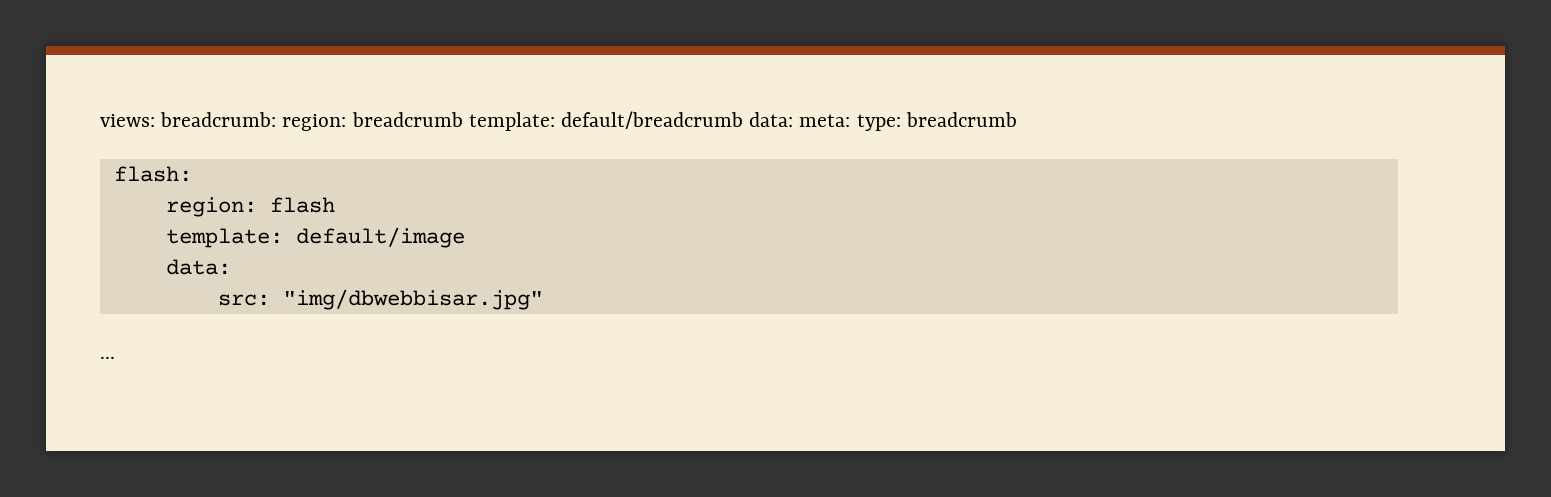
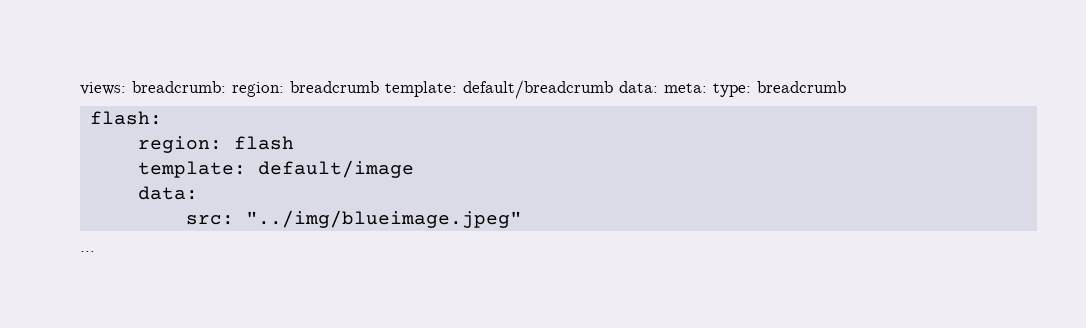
- src: "img/dbwebbisar.jpg"
+ src: "../img/blueimage.jpeg"

